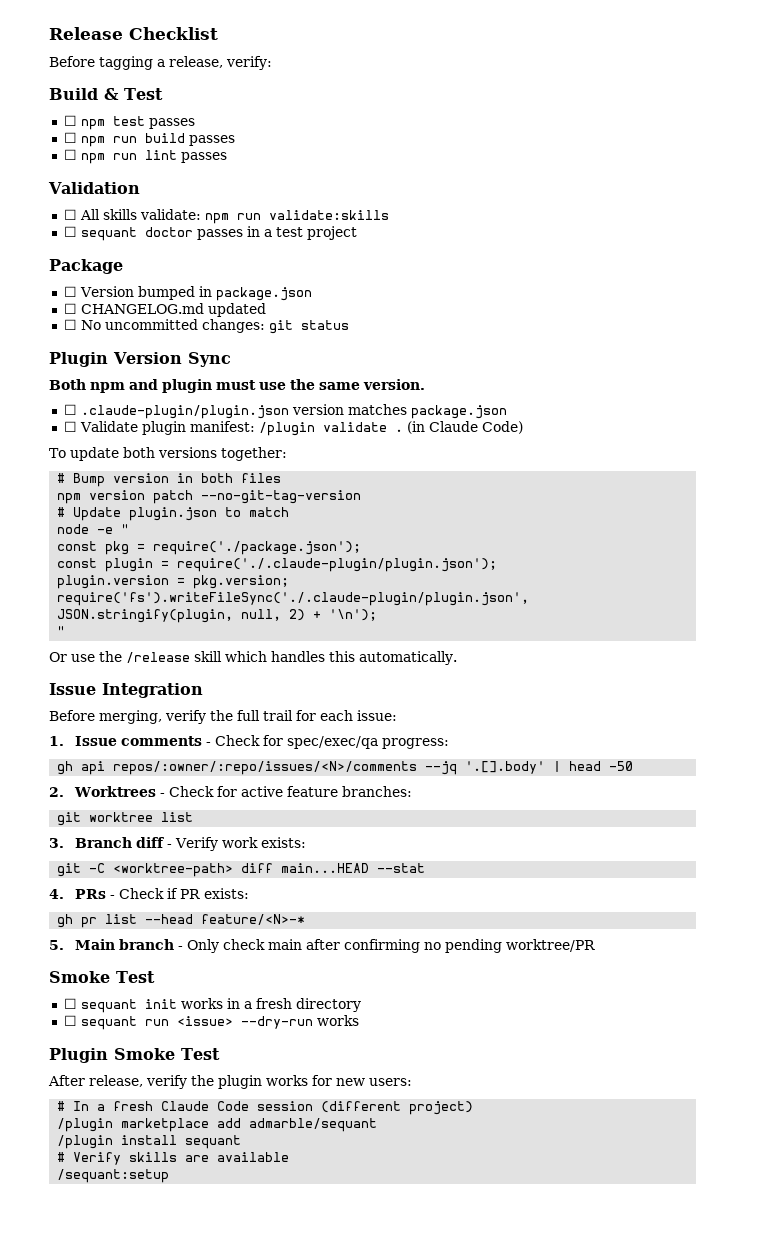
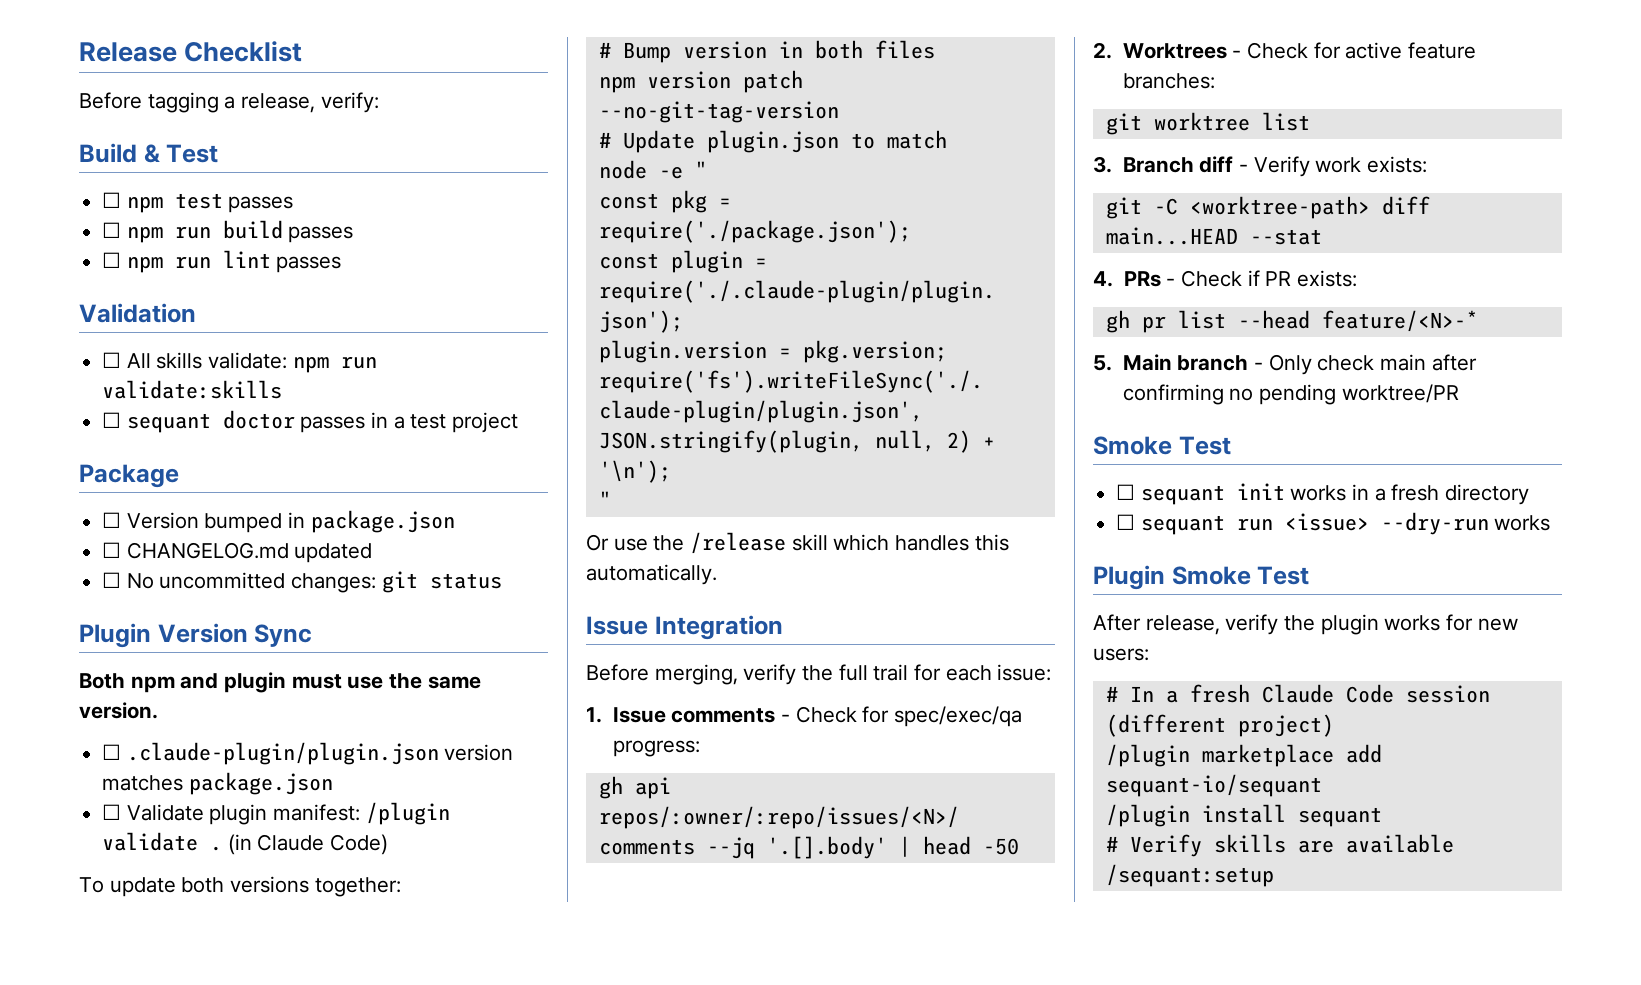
- /plugin marketplace add admarble/sequant
+ /plugin marketplace add sequant-io/sequant

